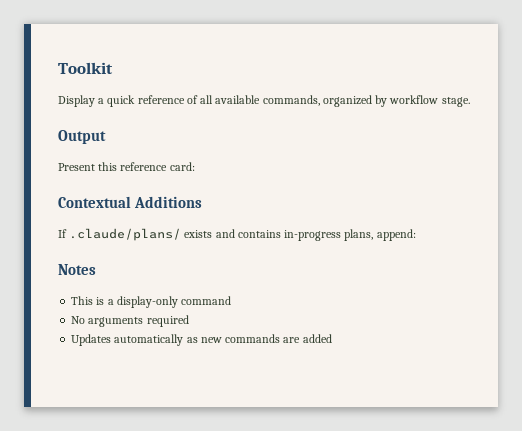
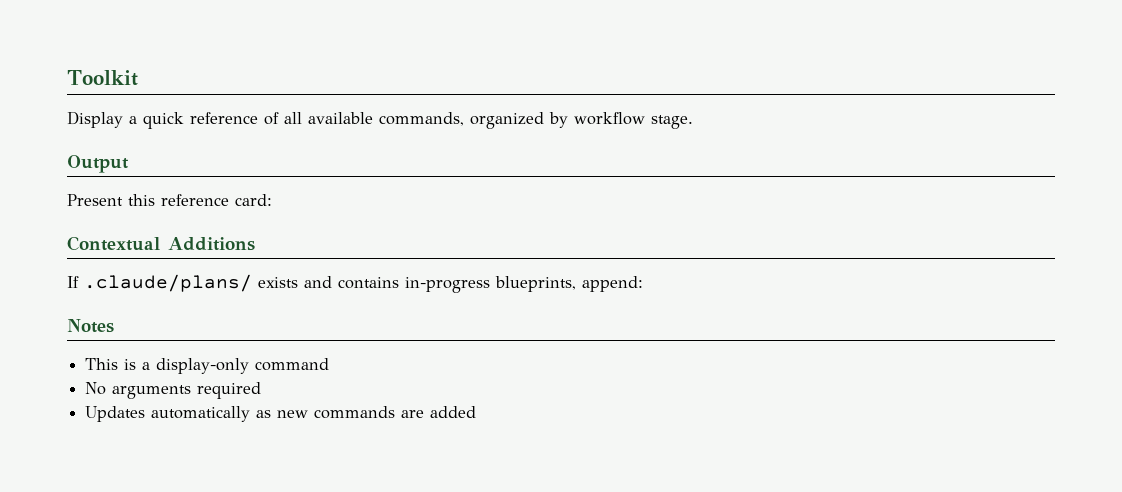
- If .claude/plans/ exists and contains in-progress plans, append:
+ If .claude/plans/ exists and contains in-progress blueprints, append:

